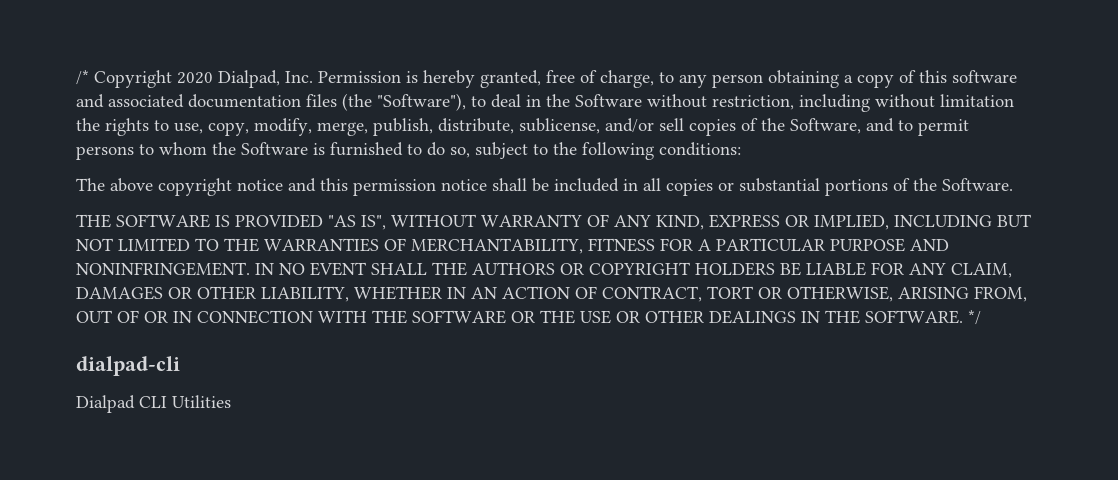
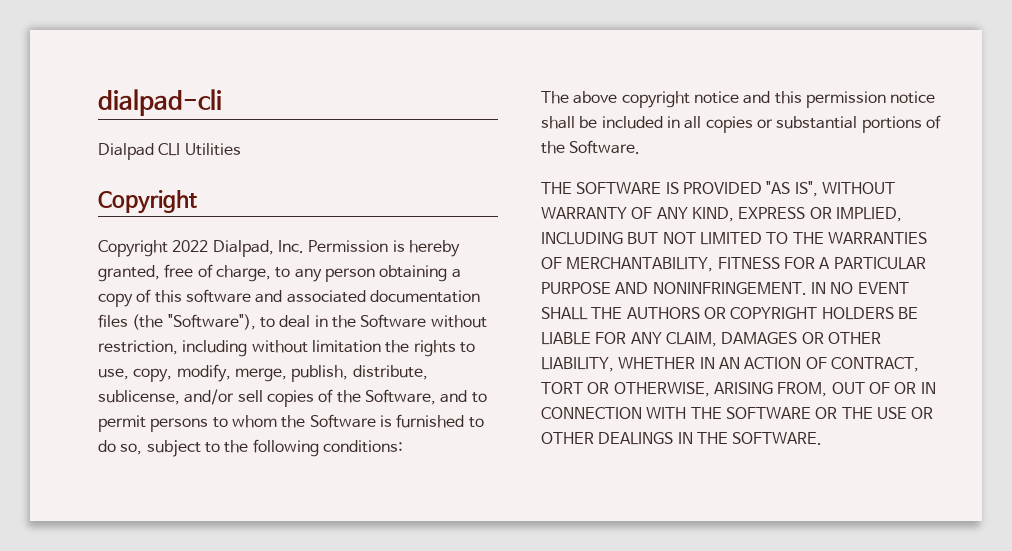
- /* Copyright 2020 Dialpad, Inc. Permission is hereby granted, free of charge, to any person obtaining a copy of this software and associated documentation files (the "Software"), to deal in the Software without restriction, including without limitation the rights to use, copy, modify, merge, publish, distribute, sublicense, and/or sell copies of the Software, and to permit persons to whom the Software is furnished to do so, subject to the following conditions:
+ dialpad-cli
+ Dialpad CLI Utilities
+ Copyright
+ Copyright 2022 Dialpad, Inc. Permission is hereby granted, free of charge, to any person obtaining a copy of this software and associated documentation files (the "Software"), to deal in the Software without restriction, including without limitation the rights to use, copy, modify, merge, publish, distribute, sublicense, and/or sell copies of the Software, and to permit persons to whom the Software is furnished to do so, subject to the following conditions:
- */
- dialpad-cli
- Dialpad CLI Utilities

